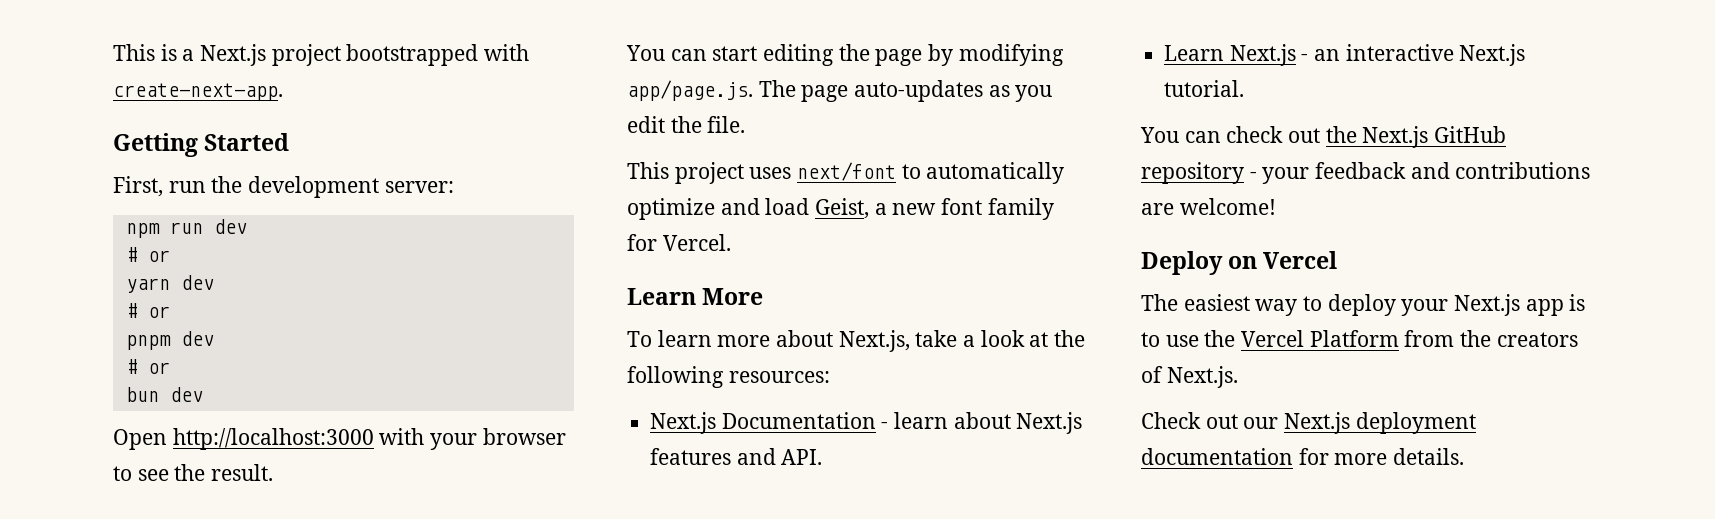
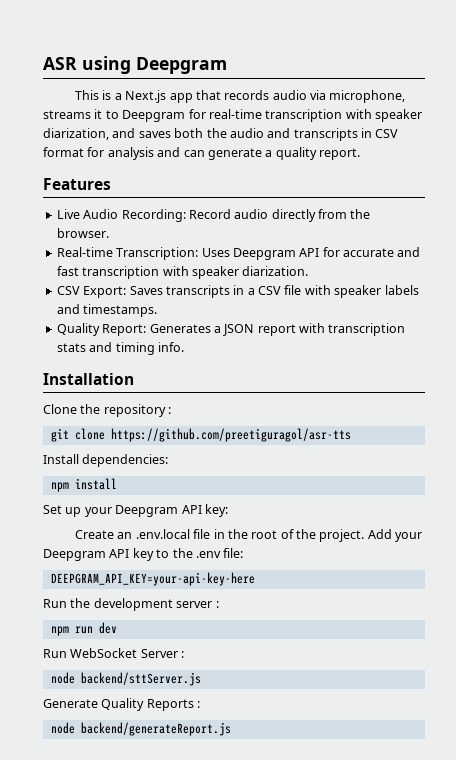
+ ASR using Deepgram
- This is a Next.js project bootstrapped with create-next-app.
- Getting Started
- First, run the development server:
+ This is a Next.js app that records audio via microphone, streams it to Deepgram for real-time transcription with speaker diarization, and saves both the audio and transcripts in CSV format for analysis and can generate a quality report.
+ Features
+ Live Audio Recording: Record audio directly from the browser.
+ Real-time Transcription: Uses Deepgram API for accurate and fast transcription with speaker diarization.
+ CSV Export: Saves transcripts in a CSV file with speaker labels and timestamps.
+ Quality Report: Generates a JSON report with transcription stats and timing info.
+ Installation
+ Clone the repository :
+ git clone https://github.com/preetiguragol/asr-tts
+ Install dependencies:
+ npm install
+ Set up your Deepgram API key:
+ Create an .env.local file in the root of the project. Add your Deepgram API key to the .env file:
+ DEEPGRAM_API_KEY=your-api-key-here
+ Run the development server :
  npm run dev
- # or
- yarn dev
- # or
- pnpm dev
- # or
- bun dev
- Open http://localhost:3000 with your browser to see the result.
- You can start editing the page by modifying app/page.js. The page auto-updates as you edit the file.
- This project uses next/font to automatically optimize and load Geist, a new font family for Vercel.
- Learn More
- To learn more about Next.js, take a look at the following resources:
- Next.js Documentation - learn about Next.js features and API.
- Learn Next.js - an interactive Next.js tutorial.
- You can check out the Next.js GitHub repository - your feedback and contributions are welcome!
- Deploy on Vercel
- The easiest way to deploy your Next.js app is to use the Vercel Platform from the creators of Next.js.
- Check out our Next.js deployment documentation for more details.
+ Run WebSocket Server :
+ node backend/sttServer.js
+ Generate Quality Reports :
+ node backend/generateReport.js

